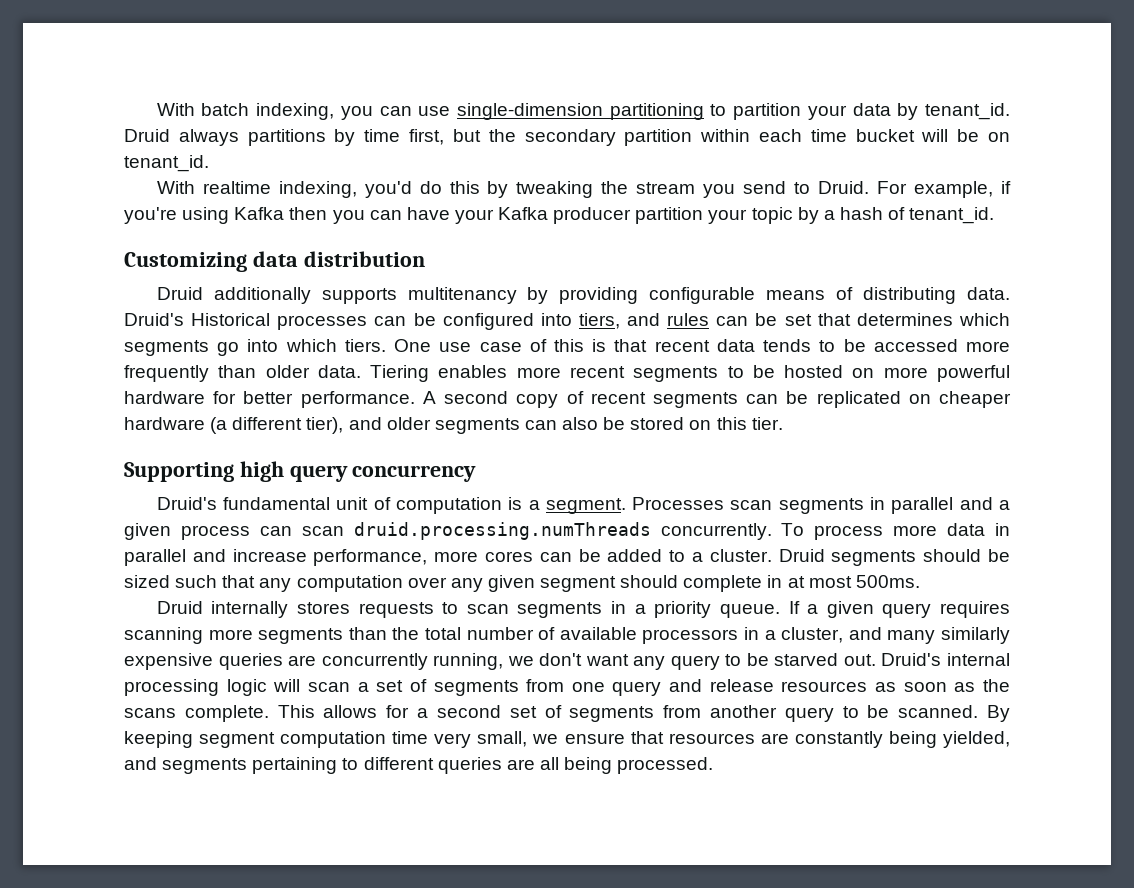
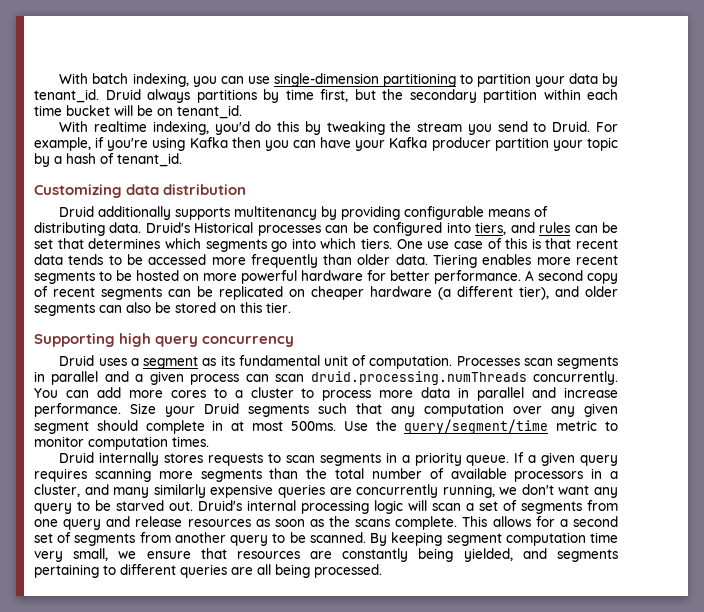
- Druid's fundamental unit of computation is a segment.
+ Druid uses a segment as its fundamental unit of computation.
- To process more data in parallel and increase performance, more cores can be added to a cluster. Druid segments should be sized such that any computation over any given segment should complete in at most 500ms.
+ You can add more cores to a cluster to process more data in parallel and increase performance. Size your Druid segments such that any computation over any given segment should complete in at most 500ms. Use the query/segment/time metric to monitor computation times.

